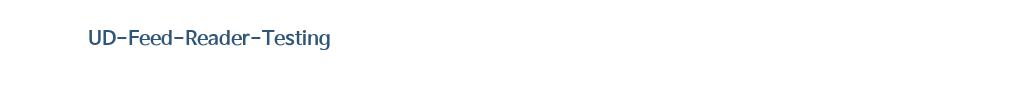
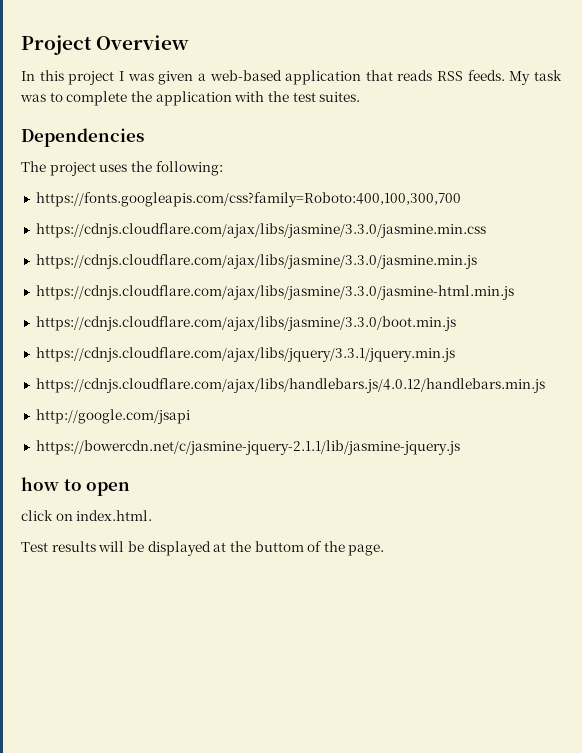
- UD-Feed-Reader-Testing
+ Project Overview
+ In this project I was given a web-based application that reads RSS feeds. My task was to complete the application with the test suites.
+ Dependencies
+ The project uses the following:
+ https://fonts.googleapis.com/css?family=Roboto:400,100,300,700
+ https://cdnjs.cloudflare.com/ajax/libs/jasmine/3.3.0/jasmine.min.css
+ https://cdnjs.cloudflare.com/ajax/libs/jasmine/3.3.0/jasmine.min.js
+ https://cdnjs.cloudflare.com/ajax/libs/jasmine/3.3.0/jasmine-html.min.js
+ https://cdnjs.cloudflare.com/ajax/libs/jasmine/3.3.0/boot.min.js
+ https://cdnjs.cloudflare.com/ajax/libs/jquery/3.3.1/jquery.min.js
+ https://cdnjs.cloudflare.com/ajax/libs/handlebars.js/4.0.12/handlebars.min.js
+ http://google.com/jsapi
+ https://bowercdn.net/c/jasmine-jquery-2.1.1/lib/jasmine-jquery.js
+ how to open
+ click on index.html.
+ Test results will be displayed at the buttom of the page.

